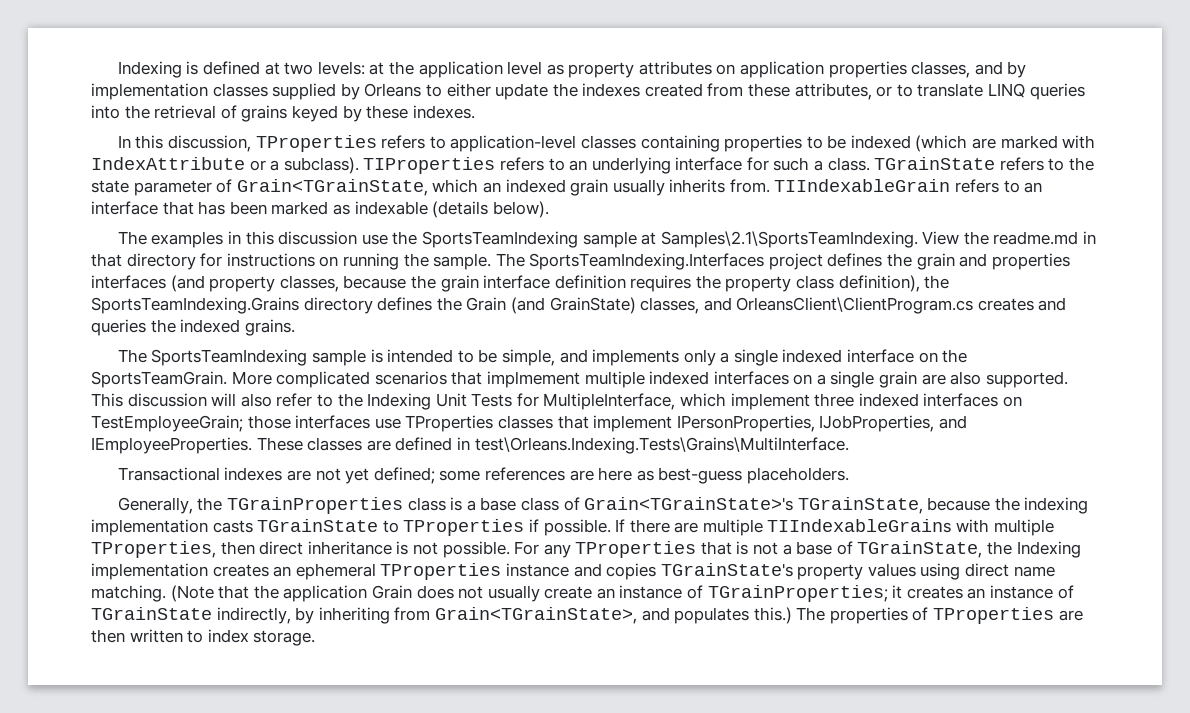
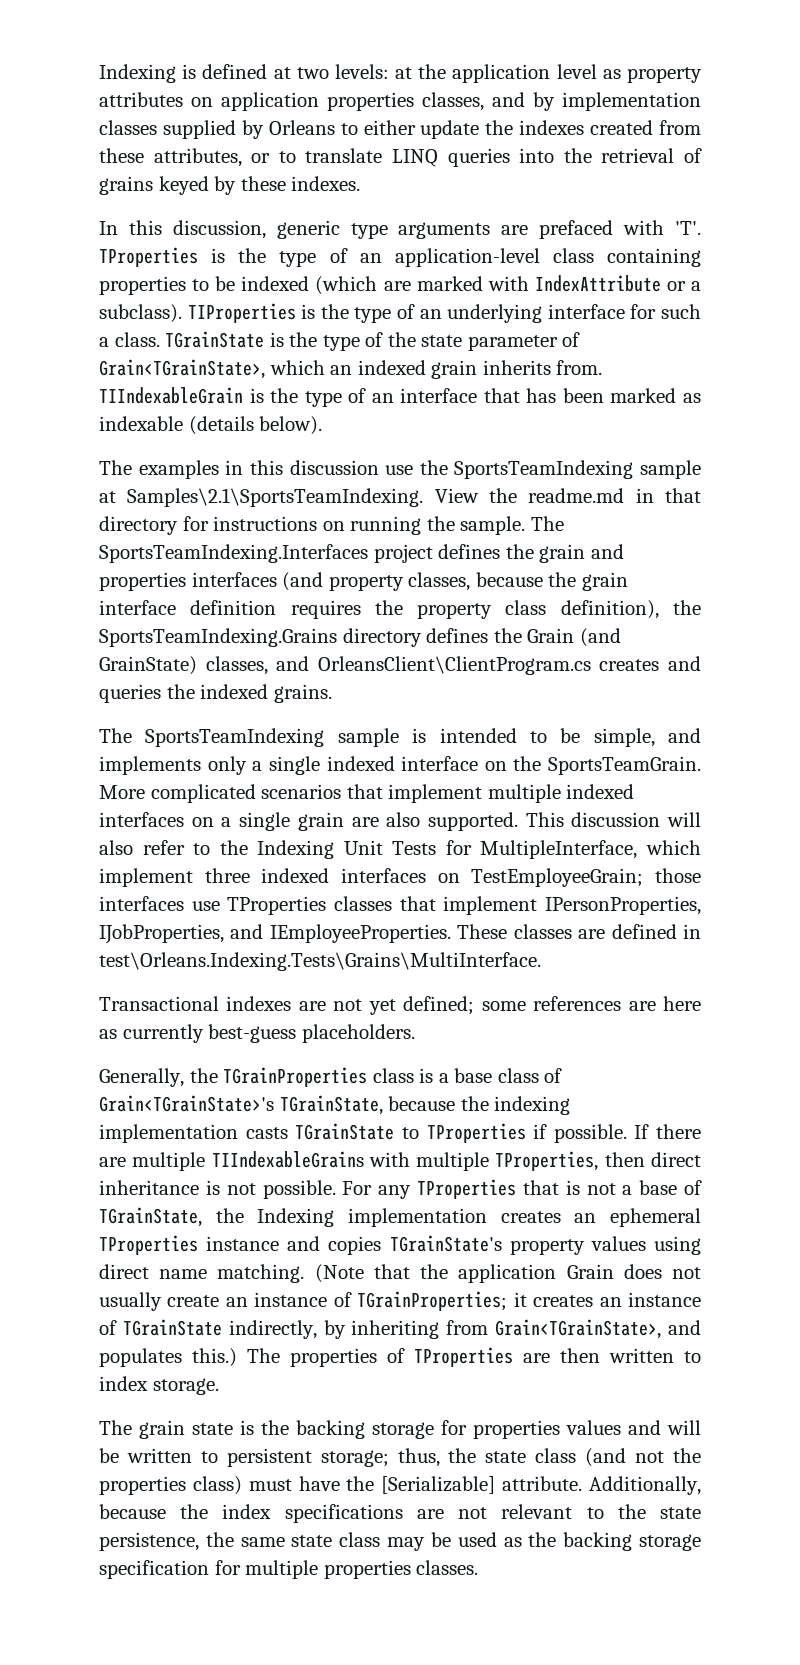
- In this discussion, TProperties refers to application-level classes containing properties to be indexed (which are marked with IndexAttribute or a subclass).
+ In this discussion, generic type arguments are prefaced with 'T'. TProperties is the type of an application-level class containing properties to be indexed (which are marked with IndexAttribute or a subclass).
- TIProperties refers to an underlying interface for such a class.
+ TIProperties is the type of an underlying interface for such a class.
- TGrainState refers to the state parameter of Grain<TGrainState, which an indexed grain usually inherits from.
+ TGrainState is the type of the state parameter of Grain<TGrainState>, which an indexed grain inherits from.
- TIIndexableGrain refers to an interface that has been marked as indexable (details below).
+ TIIndexableGrain is the type of an interface that has been marked as indexable (details below).
- More complicated scenarios that implmement multiple indexed interfaces on a single grain are also supported.
+ More complicated scenarios that implement multiple indexed interfaces on a single grain are also supported.
- Transactional indexes are not yet defined; some references are here as best-guess placeholders.
+ Transactional indexes are not yet defined; some references are here as currently best-guess placeholders.
+ The grain state is the backing storage for properties values and will be written to persistent storage; thus, the state class (and not the properties class) must have the [Serializable] attribute. Additionally, because the index specifications are not relevant to the state persistence, the same state class may be used as the backing storage specification for multiple properties classes.

